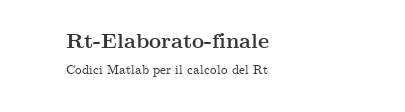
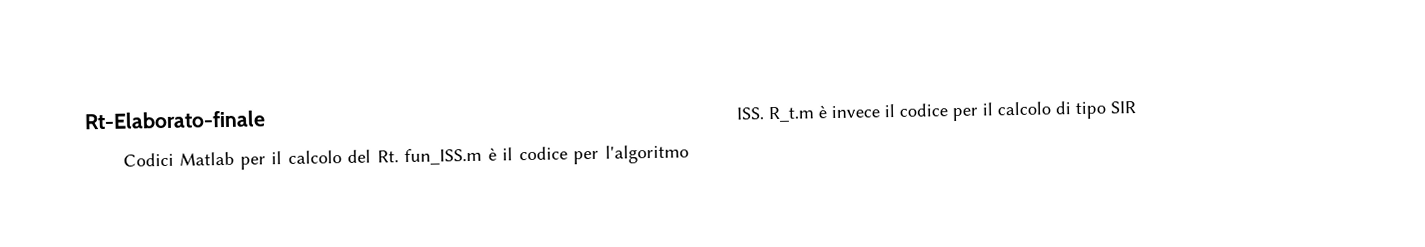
- Codici Matlab per il calcolo del Rt
+ Codici Matlab per il calcolo del Rt. fun_ISS.m è il codice per l'algoritmo ISS. R_t.m è invece il codice per il calcolo di tipo SIR

